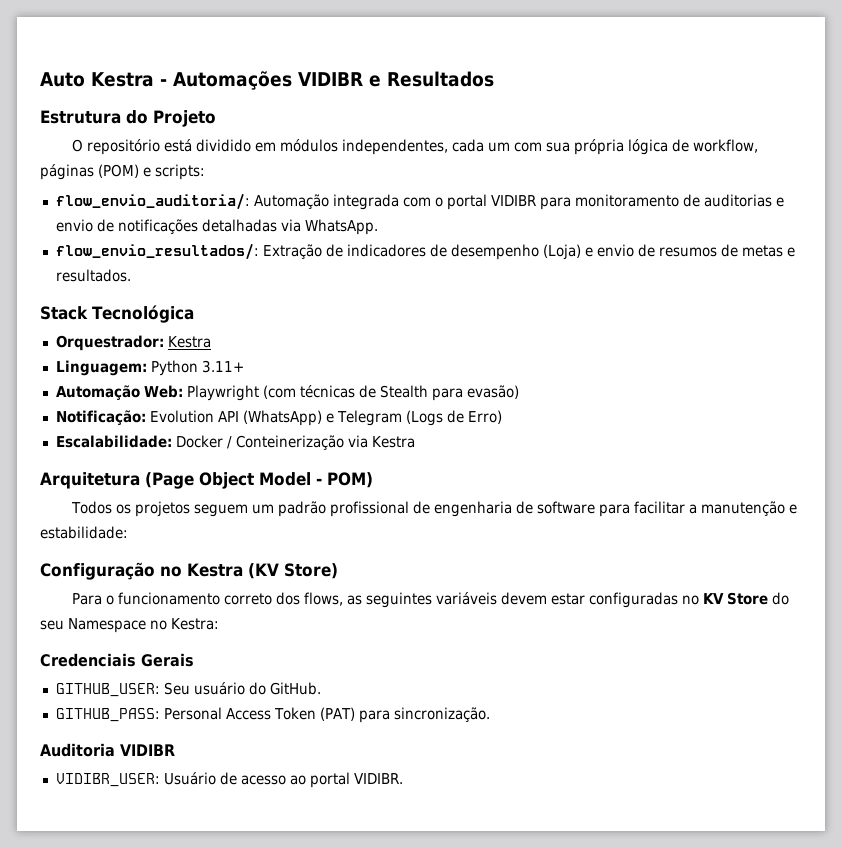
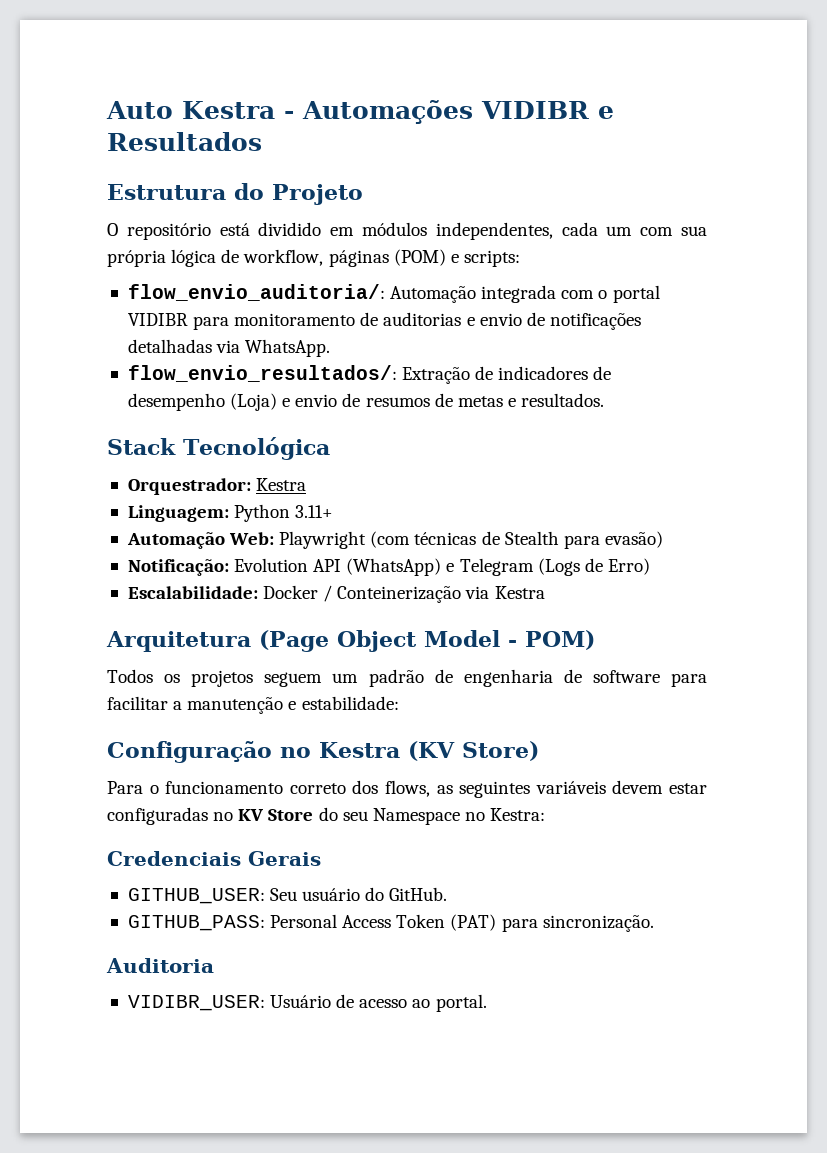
- Todos os projetos seguem um padrão profissional de engenharia de software para facilitar a manutenção e estabilidade:
+ Todos os projetos seguem um padrão de engenharia de software para facilitar a manutenção e estabilidade:
- Auditoria VIDIBR
+ Auditoria
- VIDIBR_USER: Usuário de acesso ao portal VIDIBR.
+ VIDIBR_USER: Usuário de acesso ao portal.

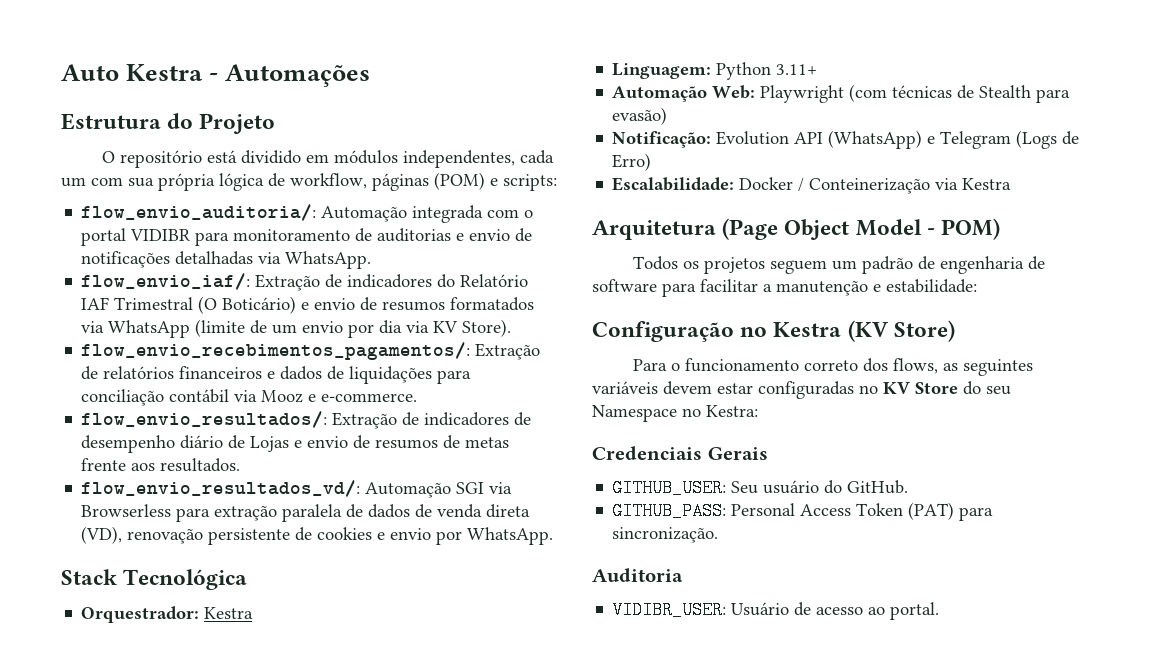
- Auto Kestra - Automações VIDIBR e Resultados
+ Auto Kestra - Automações
+ flow_envio_iaf/: Extração de indicadores do Relatório IAF Trimestral (O Boticário) e envio de resumos formatados via WhatsApp (limite de um envio por dia via KV Store).
+ flow_envio_recebimentos_pagamentos/: Extração de relatórios financeiros e dados de liquidações para conciliação contábil via Mooz e e-commerce.
- flow_envio_resultados/: Extração de indicadores de desempenho (Loja) e envio de resumos de metas e resultados.
+ flow_envio_resultados/: Extração de indicadores de desempenho diário de Lojas e envio de resumos de metas frente aos resultados.
+ flow_envio_resultados_vd/: Automação SGI via Browserless para extração paralela de dados de venda direta (VD), renovação persistente de cookies e envio por WhatsApp.

